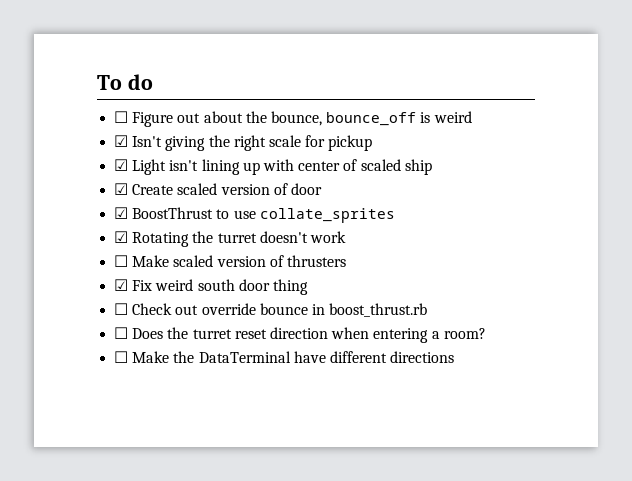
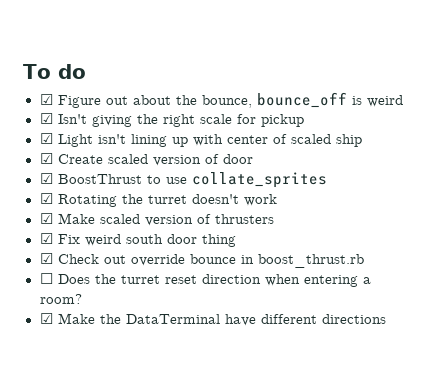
- ☐ Figure out about the bounce, bounce_off is weird
+ ☑ Figure out about the bounce, bounce_off is weird
- ☐ Make scaled version of thrusters
+ ☑ Make scaled version of thrusters
- ☐ Check out override bounce in boost_thrust.rb
+ ☑ Check out override bounce in boost_thrust.rb
- ☐ Make the DataTerminal have different directions
+ ☑ Make the DataTerminal have different directions

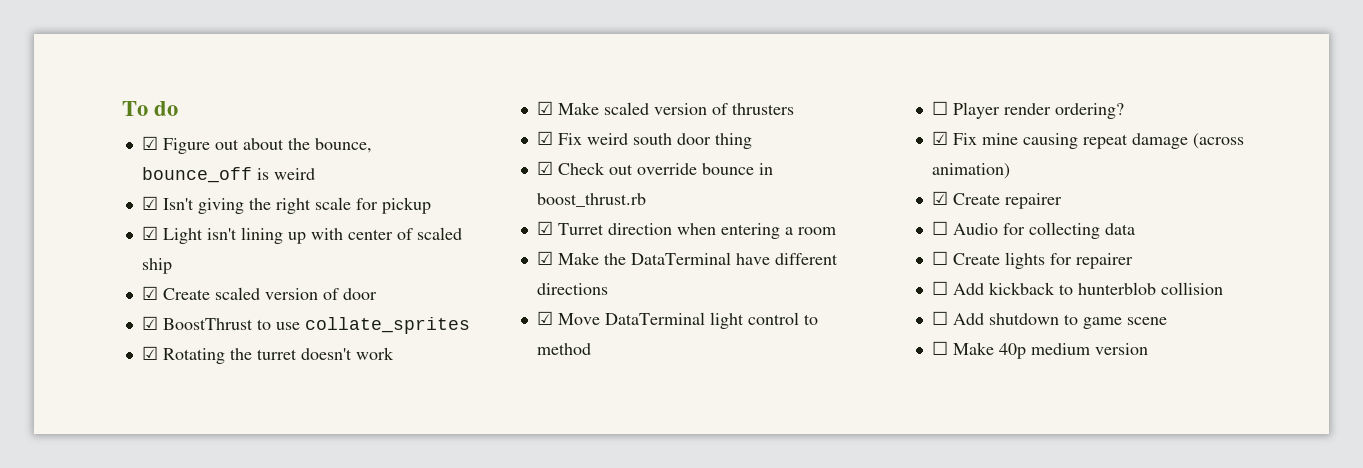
- ☐ Does the turret reset direction when entering a room?
+ ☑ Turret direction when entering a room
+ ☑ Move DataTerminal light control to method
+ ☐ Player render ordering?
+ ☑ Fix mine causing repeat damage (across animation)
+ ☑ Create repairer
+ ☐ Audio for collecting data
+ ☐ Create lights for repairer
+ ☐ Add kickback to hunterblob collision
+ ☐ Add shutdown to game scene
+ ☐ Make 40p medium version

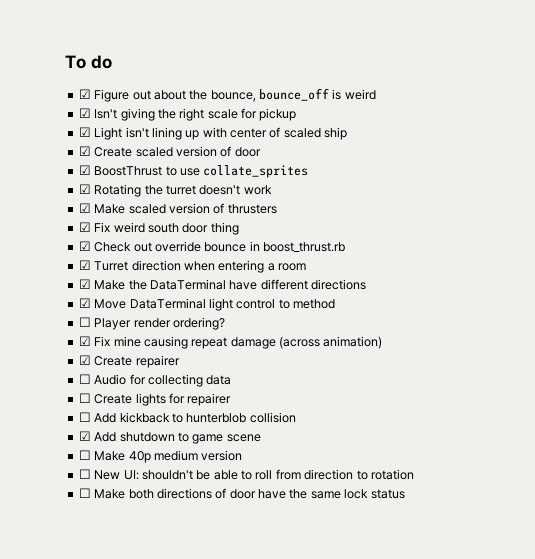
- ☐ Add shutdown to game scene
+ ☑ Add shutdown to game scene
+ ☐ New UI: shouldn't be able to roll from direction to rotation
+ ☐ Make both directions of door have the same lock status

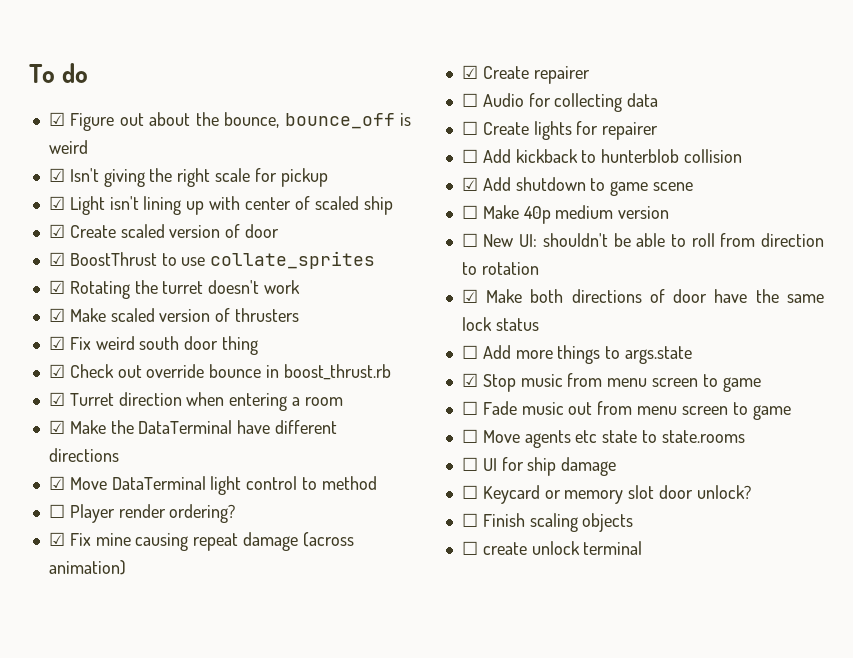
- ☐ Make both directions of door have the same lock status
+ ☑ Make both directions of door have the same lock status
+ ☐ Add more things to args.state
+ ☑ Stop music from menu screen to game
+ ☐ Fade music out from menu screen to game
+ ☐ Move agents etc state to state.rooms
+ ☐ UI for ship damage
+ ☐ Keycard or memory slot door unlock?
+ ☐ Finish scaling objects
+ ☐ create unlock terminal

